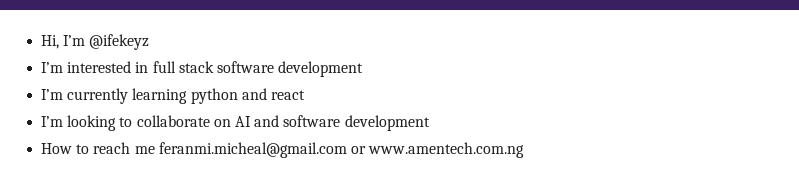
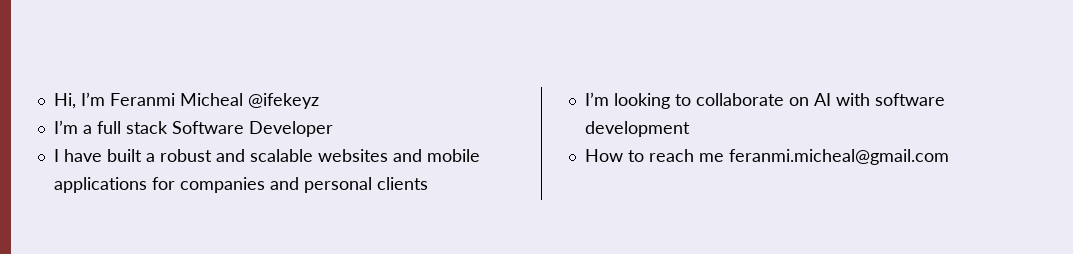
- Hi, I’m @ifekeyz
+ Hi, I’m Feranmi Micheal @ifekeyz
- I’m interested in full stack software development
- I’m currently learning python and react
+ I’m a full stack Software Developer
+ I have built a robust and scalable websites and mobile applications for companies and personal clients
- I’m looking to collaborate on AI and software development
+ I’m looking to collaborate on AI with software development
- How to reach me feranmi.micheal@gmail.com or www.amentech.com.ng
+ How to reach me feranmi.micheal@gmail.com

